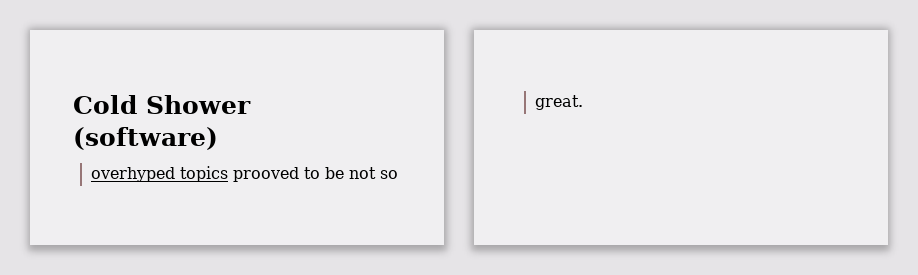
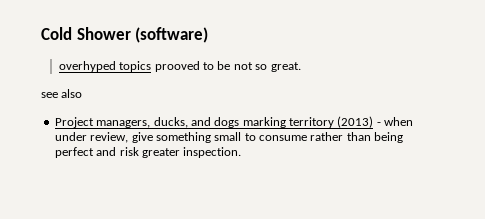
+ see also
+ Project managers, ducks, and dogs marking territory (2013) - when under review, give something small to consume rather than being perfect and risk greater inspection.

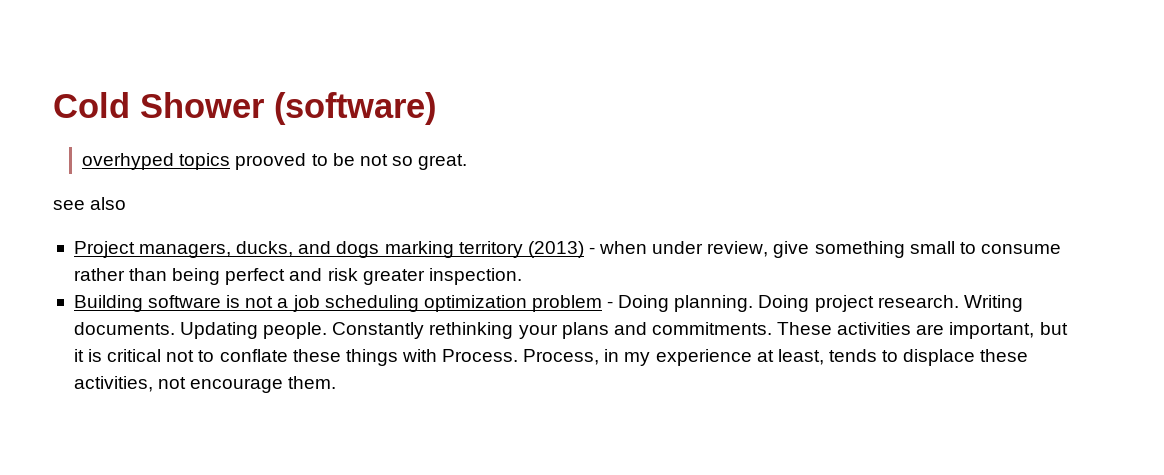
+ Building software is not a job scheduling optimization problem - Doing planning. Doing project research. Writing documents. Updating people. Constantly rethinking your plans and commitments. These activities are important, but it is critical not to conflate these things with Process. Process, in my experience at least, tends to displace these activities, not encourage them.

